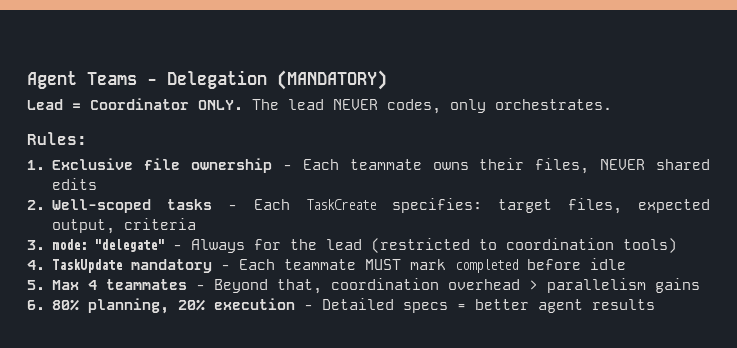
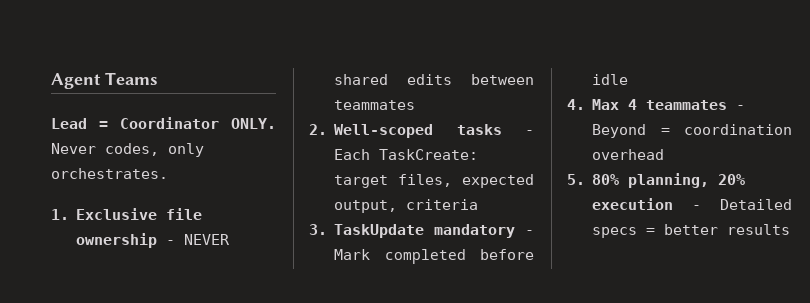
- Agent Teams - Delegation (MANDATORY)
+ Agent Teams
- The lead NEVER codes, only orchestrates.
+ Never codes, only orchestrates.
- Rules:
- 1. Exclusive file ownership - Each teammate owns their files, NEVER shared edits
+ 1. Exclusive file ownership - NEVER shared edits between teammates
- 2. Well-scoped tasks - Each TaskCreate specifies: target files, expected output, criteria
+ 2. Well-scoped tasks - Each TaskCreate: target files, expected output, criteria
- 3. mode: "delegate" - Always for the lead (restricted to coordination tools)
- 4. TaskUpdate mandatory - Each teammate MUST mark completed before idle
+ 3. TaskUpdate mandatory - Mark completed before idle
- 5. Max 4 teammates - Beyond that, coordination overhead > parallelism gains
- 6. 80% planning, 20% execution - Detailed specs = better agent results
+ 4. Max 4 teammates - Beyond = coordination overhead
+ 5. 80% planning, 20% execution - Detailed specs = better results

